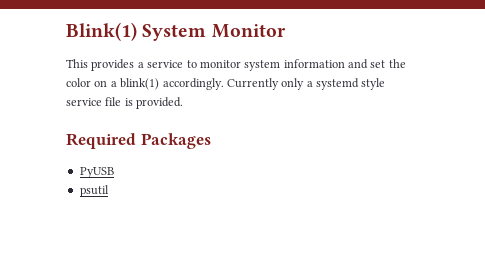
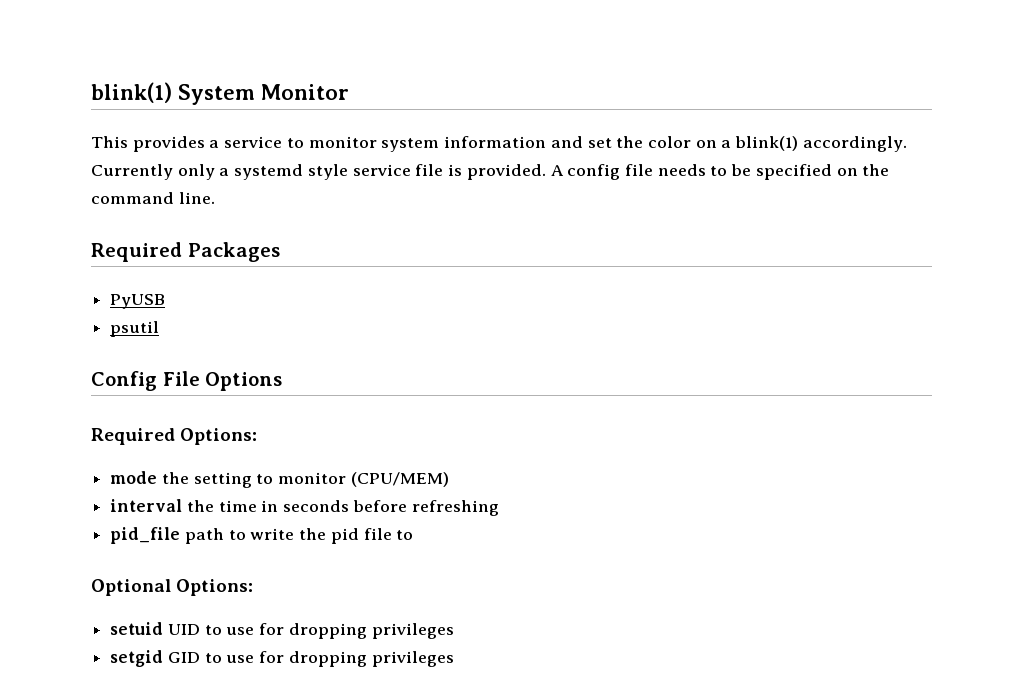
- Blink(1) System Monitor
+ blink(1) System Monitor
- Currently only a systemd style service file is provided.
+ Currently only a systemd style service file is provided. A config file needs to be specified on the command line.
  Required Packages
  PyUSB
  psutil
+ Config File Options
+ Required Options:
+ mode the setting to monitor (CPU/MEM)
+ interval the time in seconds before refreshing
+ pid_file path to write the pid file to
+ Optional Options:
+ setuid UID to use for dropping privileges
+ setgid GID to use for dropping privileges

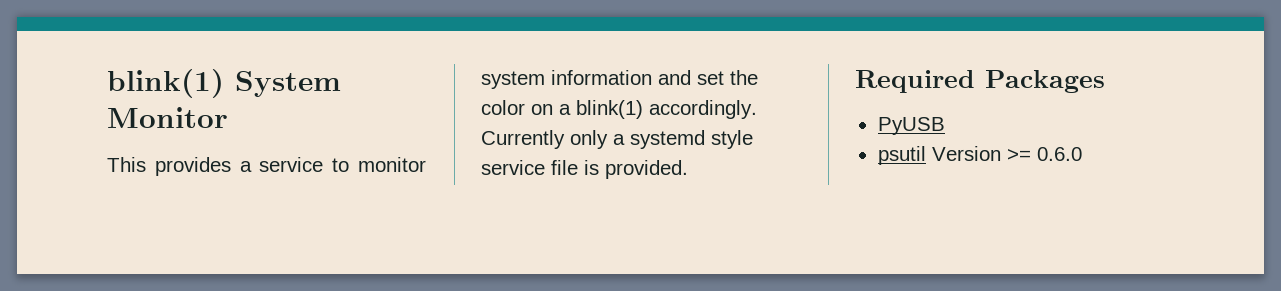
- Currently only a systemd style service file is provided. A config file needs to be specified on the command line.
+ Currently only a systemd style service file is provided.
  Required Packages
  PyUSB
- psutil
- Config File Options
- Required Options:
- mode the setting to monitor (CPU/MEM)
- interval the time in seconds before refreshing
- pid_file path to write the pid file to
- Optional Options:
- setuid UID to use for dropping privileges
- setgid GID to use for dropping privileges
+ psutil Version >= 0.6.0

